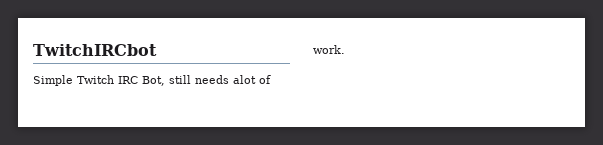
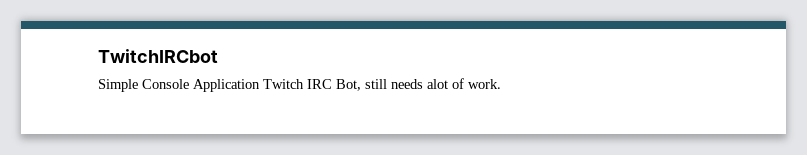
- Simple Twitch IRC Bot, still needs alot of work.
+ Simple Console Application Twitch IRC Bot, still needs alot of work.

